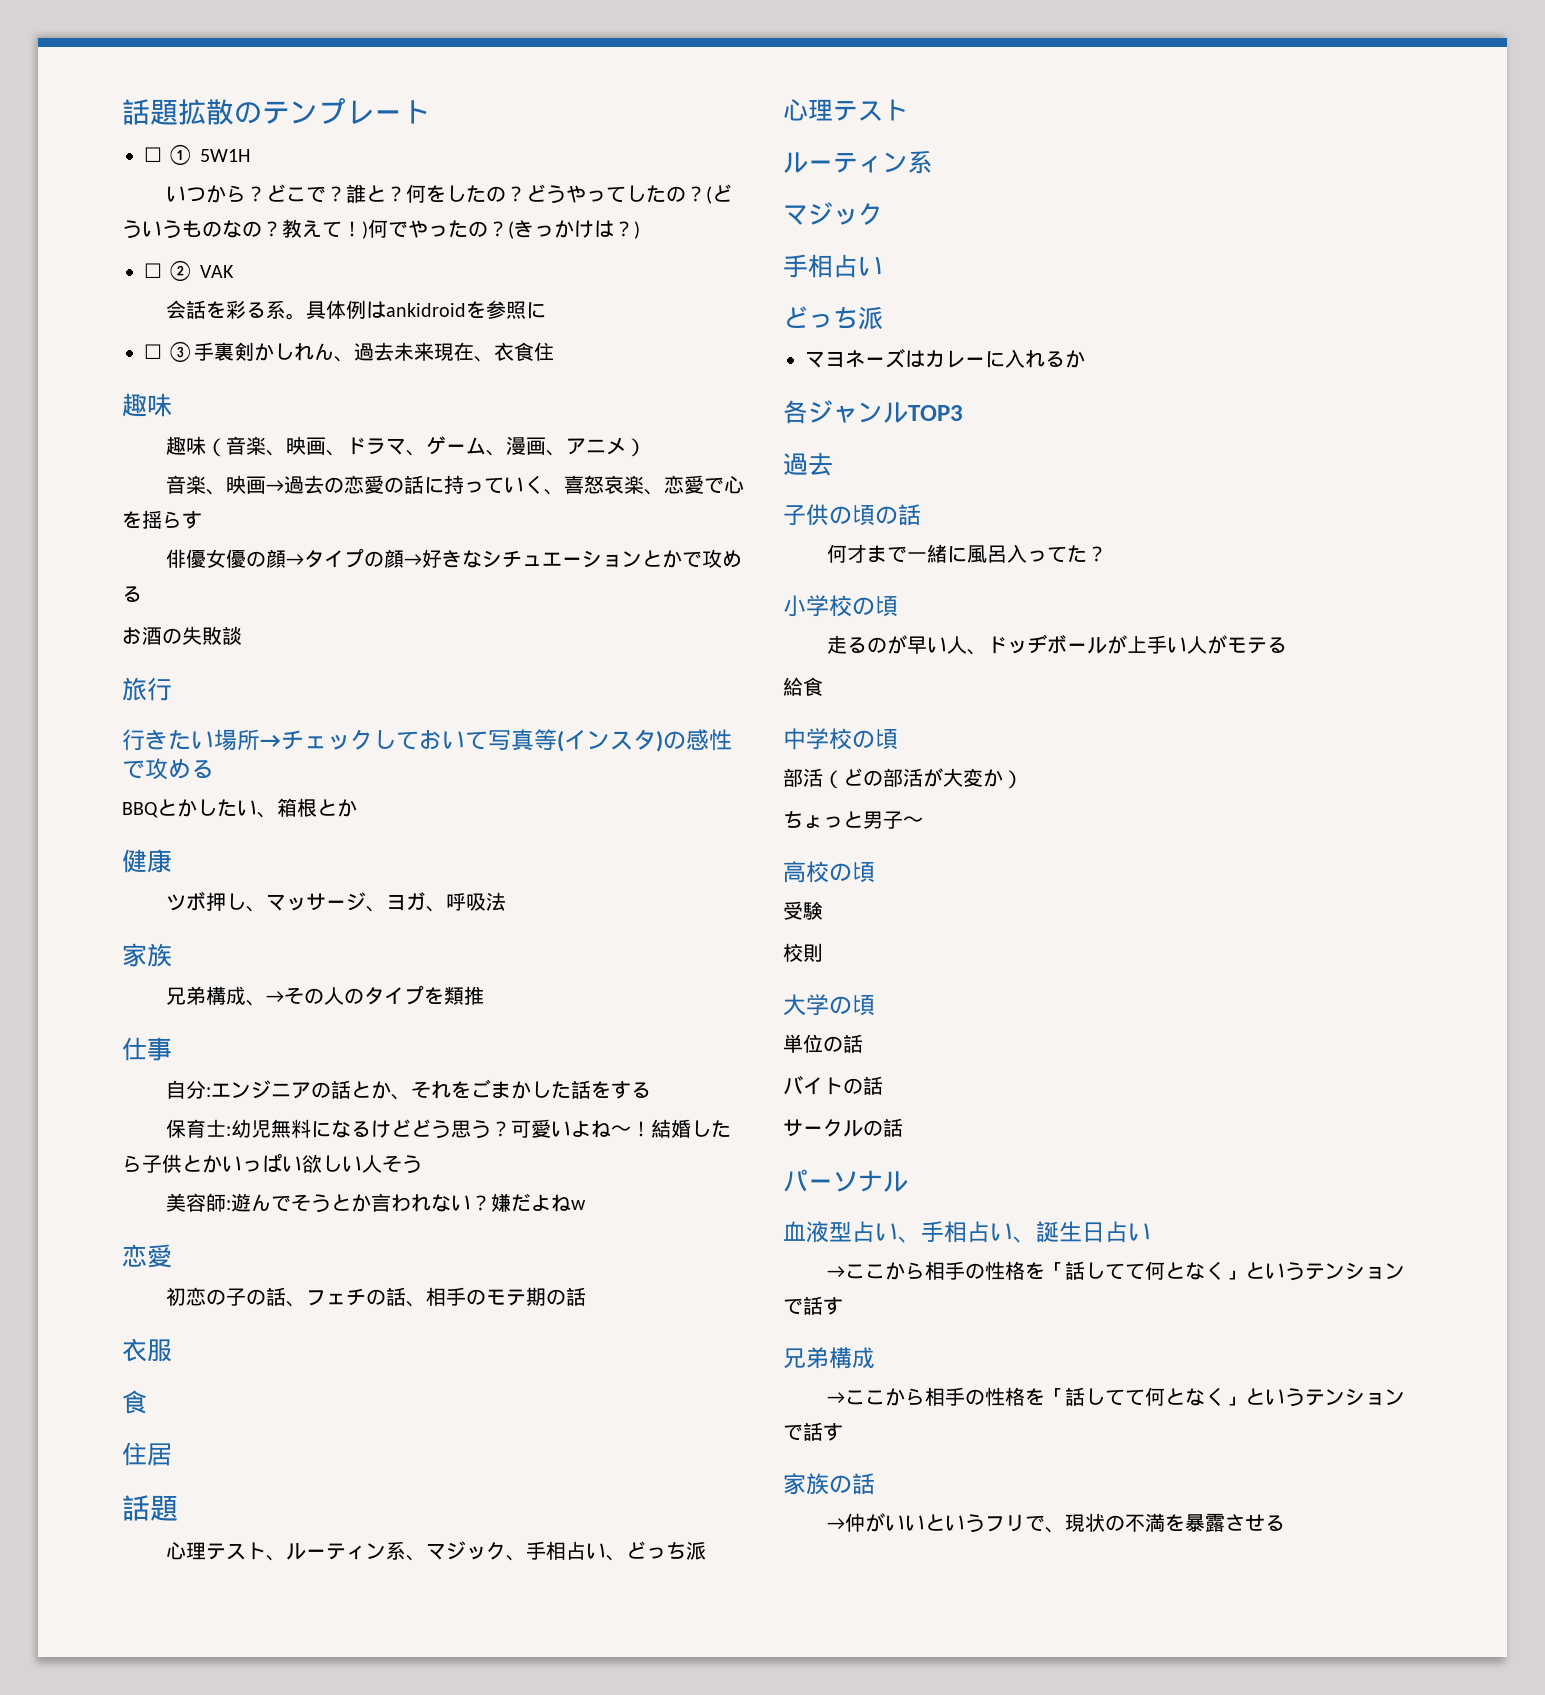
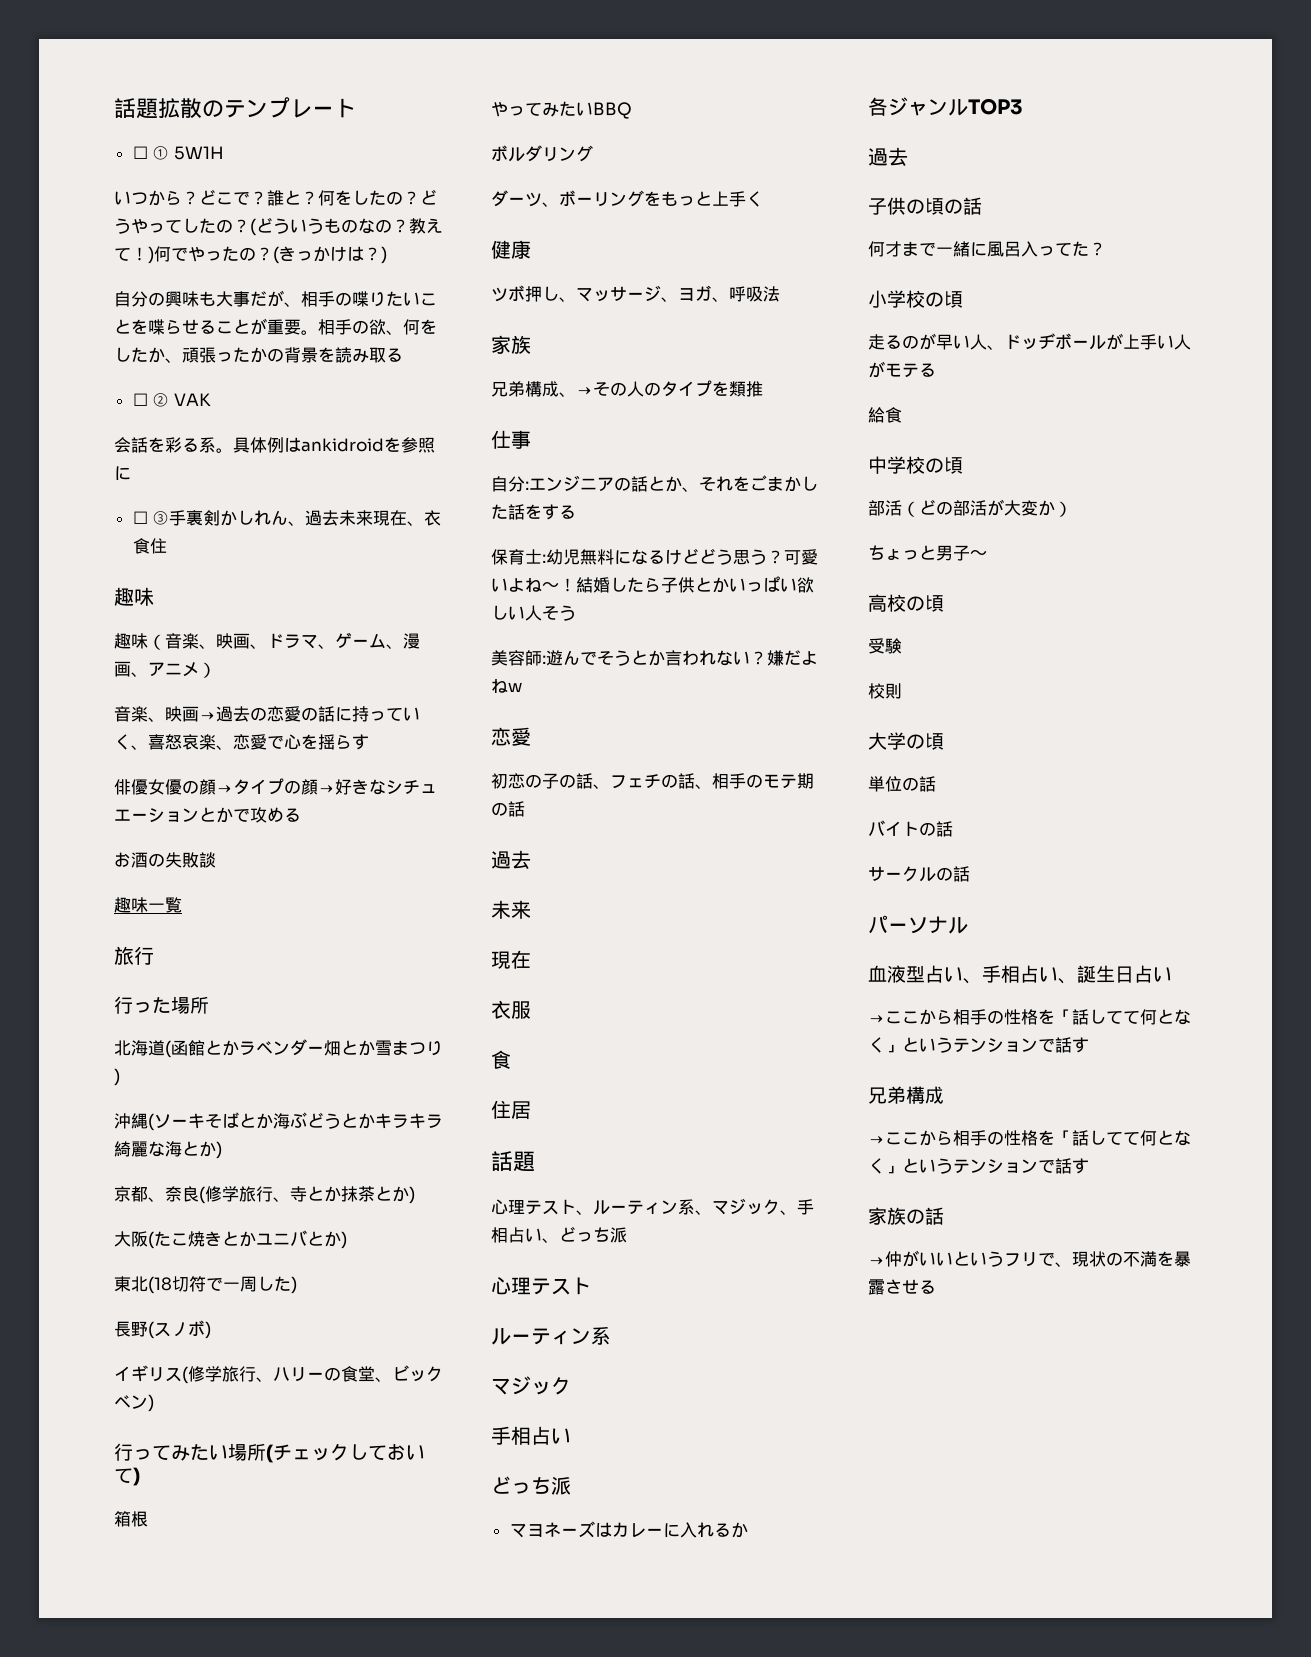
+ 自分の興味も大事だが、相手の喋りたいことを喋らせることが重要。相手の欲、何をしたか、頑張ったかの背景を読み取る
+ 趣味一覧
- 行きたい場所→チェックしておいて写真等(インスタ)の感性で攻める
- BBQとかしたい、箱根とか
+ 行った場所
+ 北海道(函館とかラベンダー畑とか雪まつり)
+ 沖縄(ソーキそばとか海ぶどうとかキラキラ綺麗な海とか)
+ 京都、奈良(修学旅行、寺とか抹茶とか)
+ 大阪(たこ焼きとかユニバとか)
+ 東北(18切符で一周した)
+ 長野(スノボ)
+ イギリス(修学旅行、ハリーの食堂、ビックベン)
+ 行ってみたい場所(チェックしておいて)
+ 箱根
+ やってみたいBBQ
+ ボルダリング
+ ダーツ、ボーリングをもっと上手く
  初恋の子の話、フェチの話、相手のモテ期の話
+ 過去
+ 未来
+ 現在

